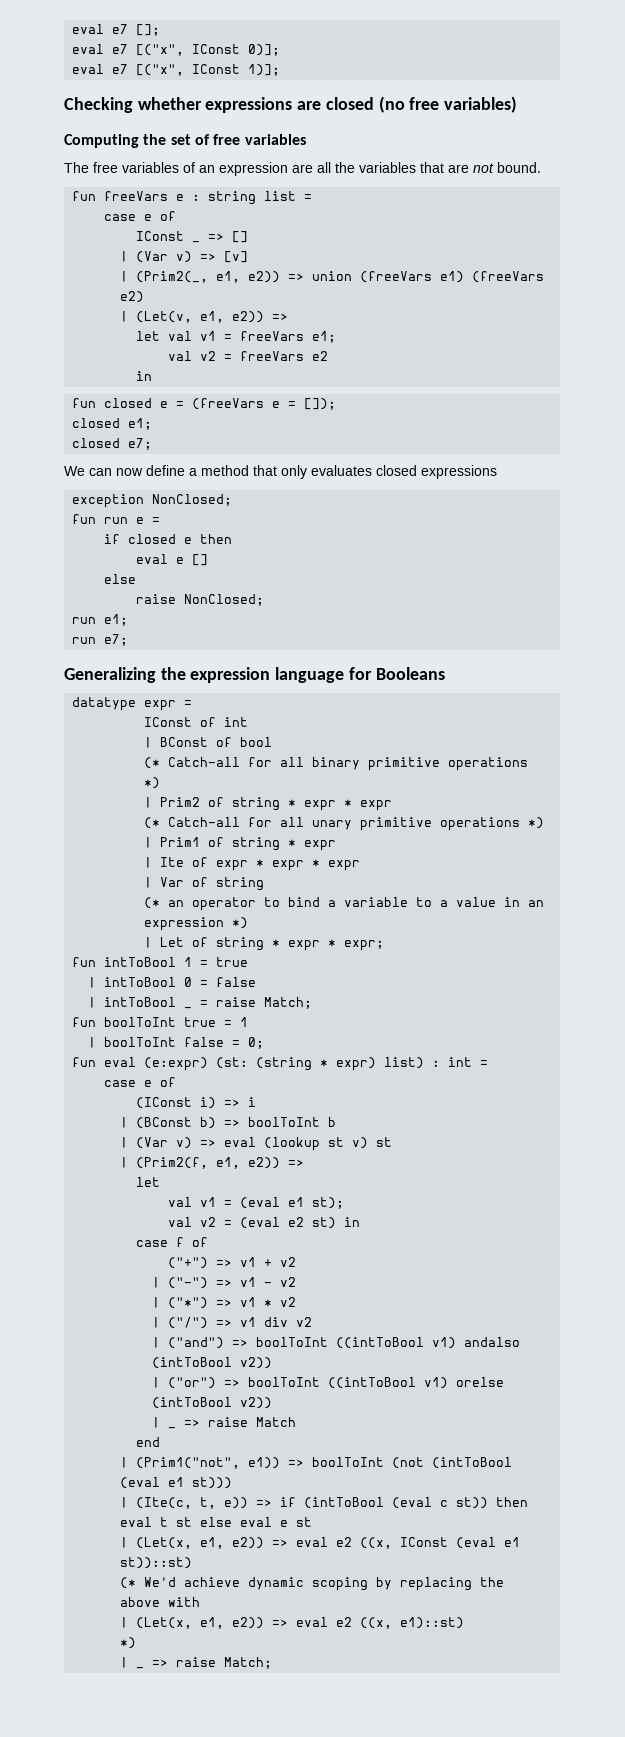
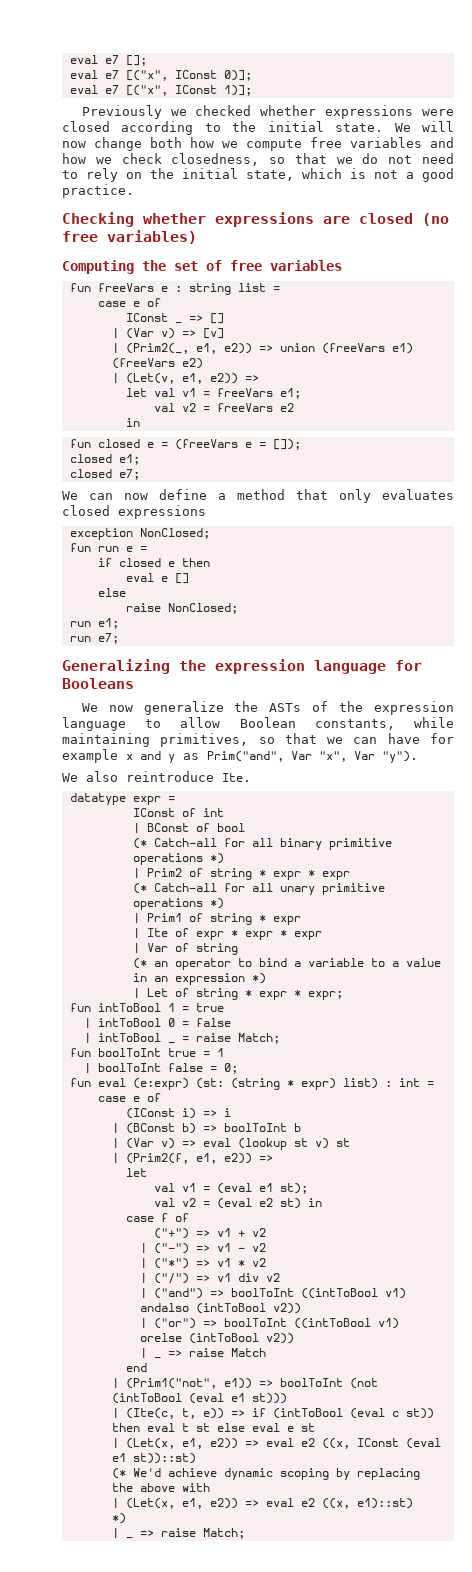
+ Previously we checked whether expressions were closed according to the initial state. We will now change both how we compute free variables and how we check closedness, so that we do not need to rely on the initial state, which is not a good practice.
- The free variables of an expression are all the variables that are not bound.
+ We now generalize the ASTs of the expression language to allow Boolean constants, while maintaining primitives, so that we can have for example x and y as Prim("and", Var "x", Var "y").
+ We also reintroduce Ite.

